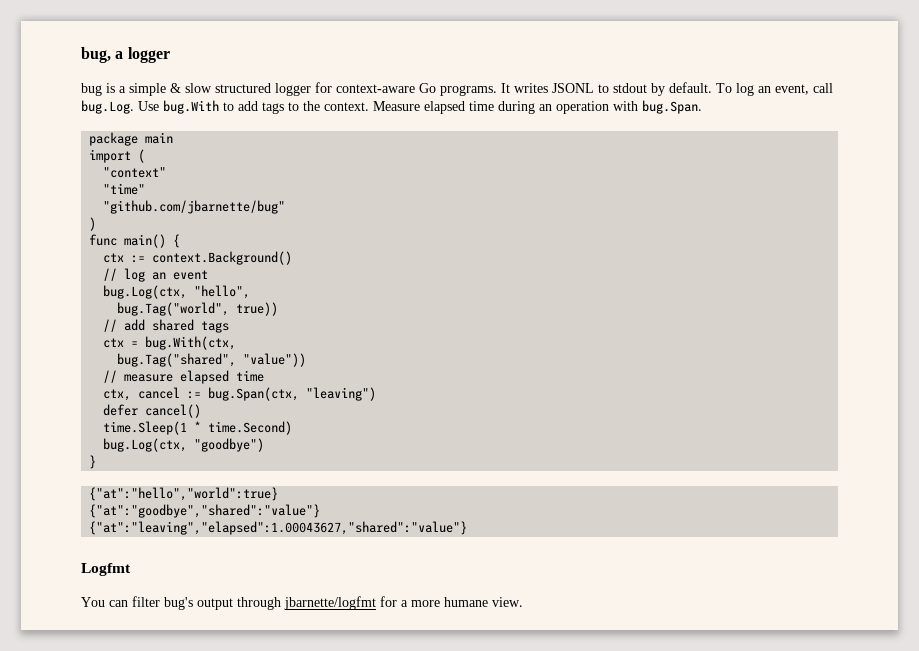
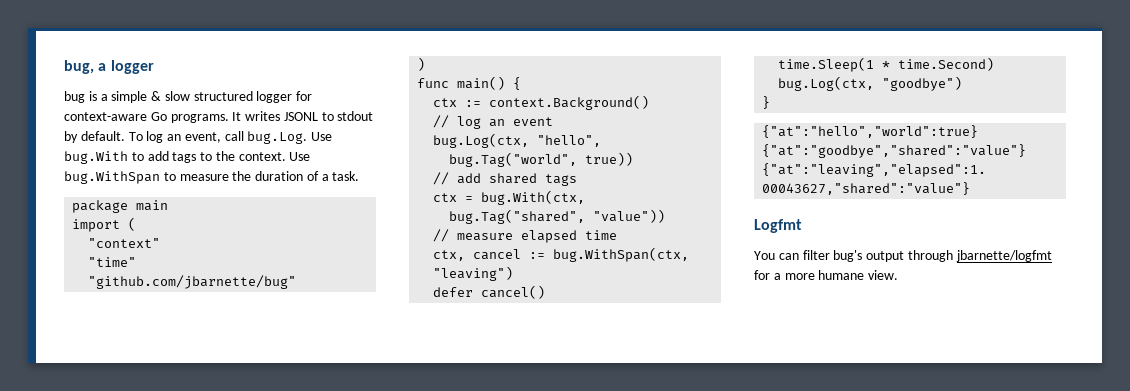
- Measure elapsed time during an operation with bug.Span.
+ Use bug.WithSpan to measure the duration of a task.
- ctx, cancel := bug.Span(ctx, "leaving")
+ ctx, cancel := bug.WithSpan(ctx, "leaving")

